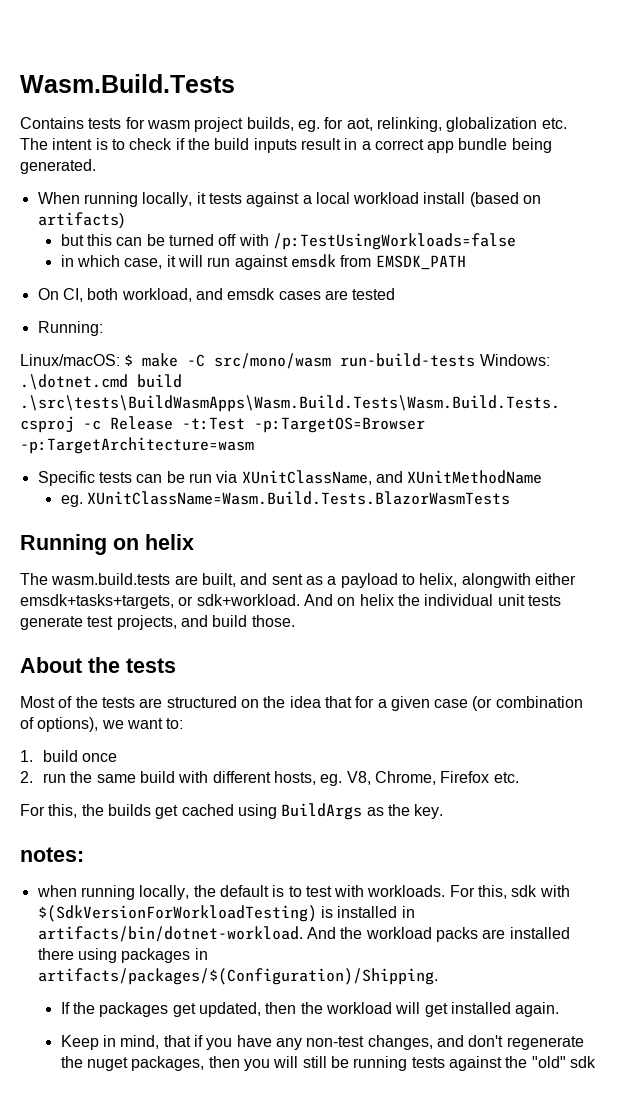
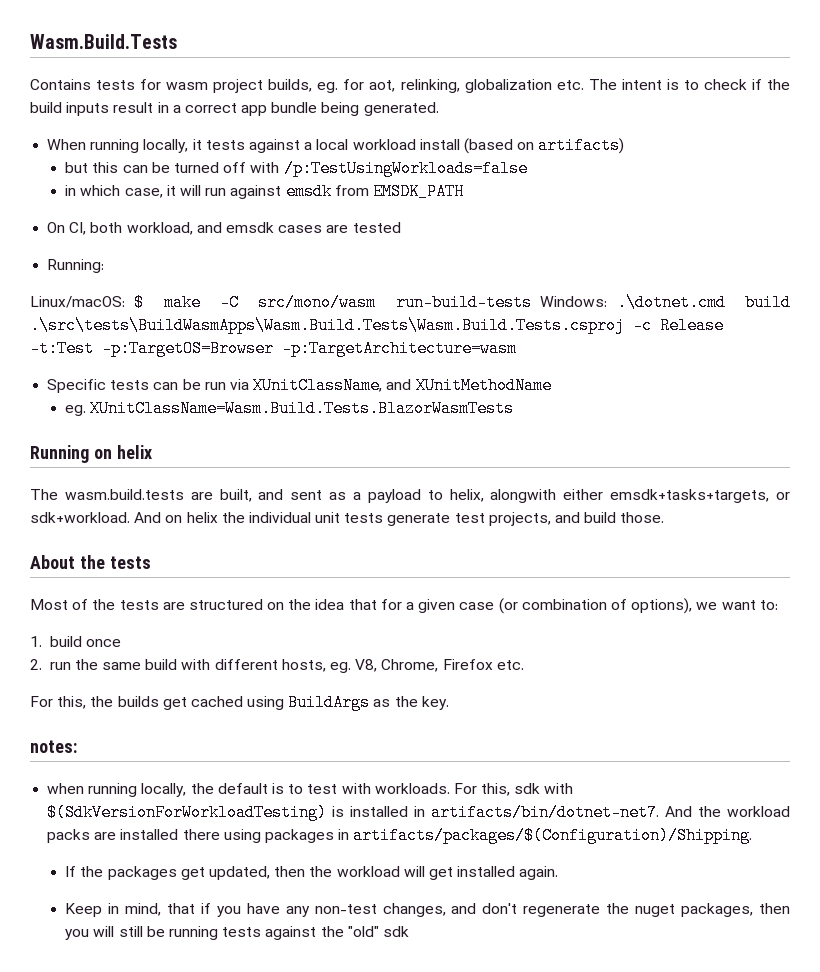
- For this, sdk with $(SdkVersionForWorkloadTesting) is installed in artifacts/bin/dotnet-workload.
+ For this, sdk with $(SdkVersionForWorkloadTesting) is installed in artifacts/bin/dotnet-net7.

